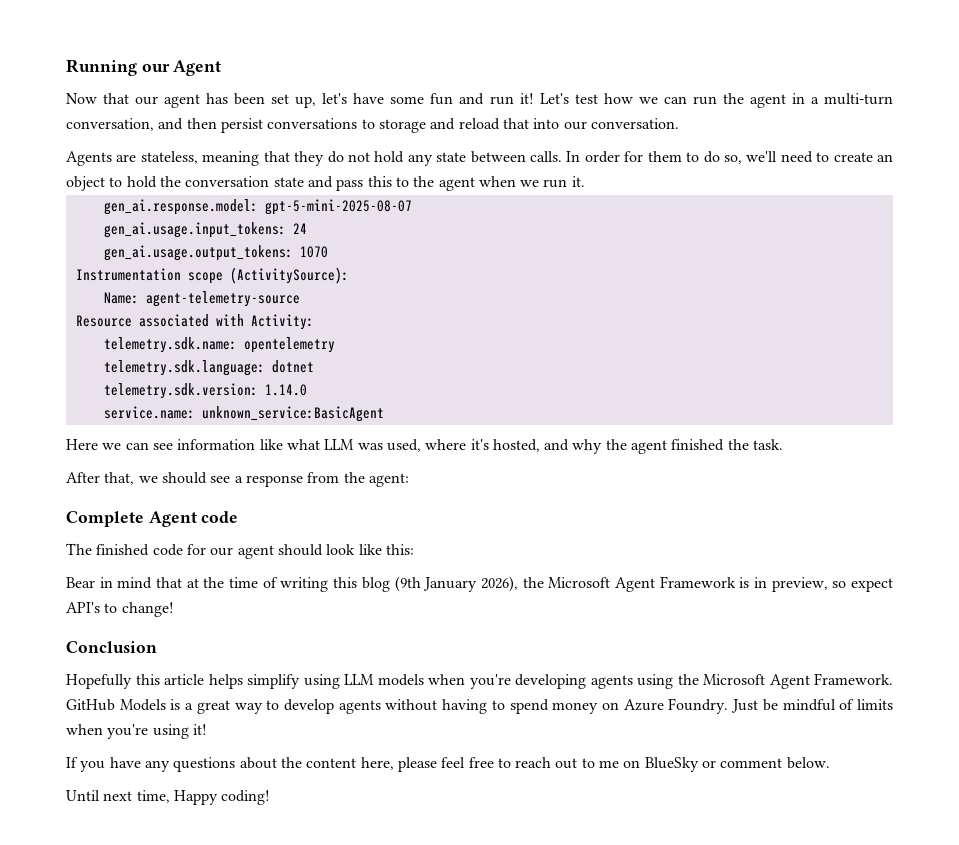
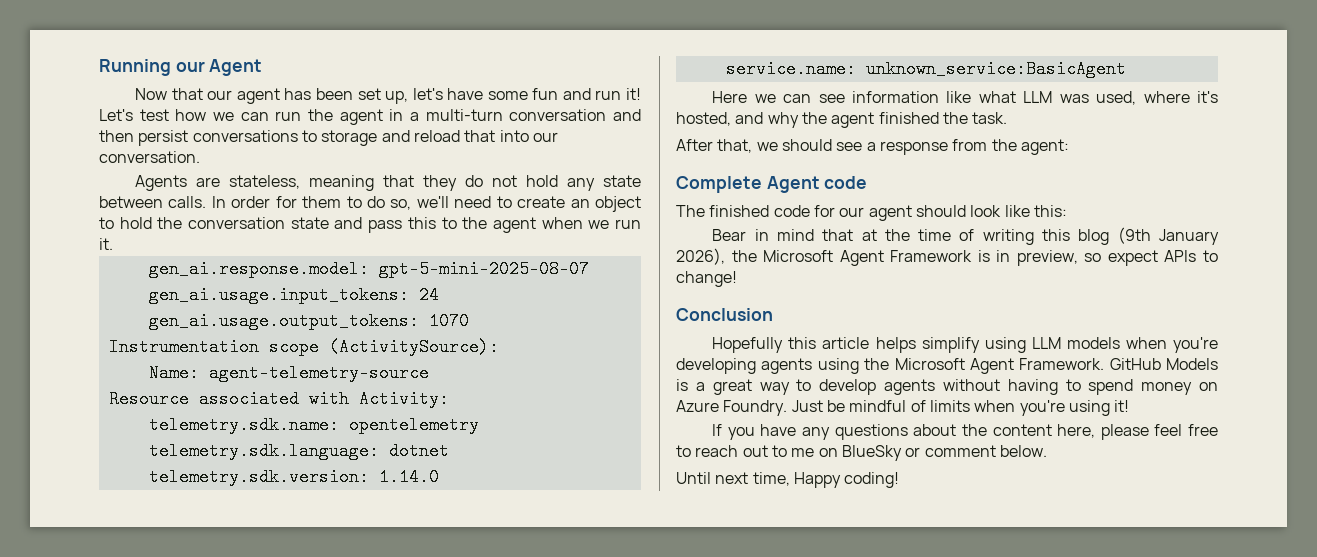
- Let's test how we can run the agent in a multi-turn conversation, and then persist conversations to storage and reload that into our conversation.
+ Let's test how we can run the agent in a multi-turn conversation and then persist conversations to storage and reload that into our conversation.
- Bear in mind that at the time of writing this blog (9th January 2026), the Microsoft Agent Framework is in preview, so expect API's to change!
+ Bear in mind that at the time of writing this blog (9th January 2026), the Microsoft Agent Framework is in preview, so expect APIs to change!

